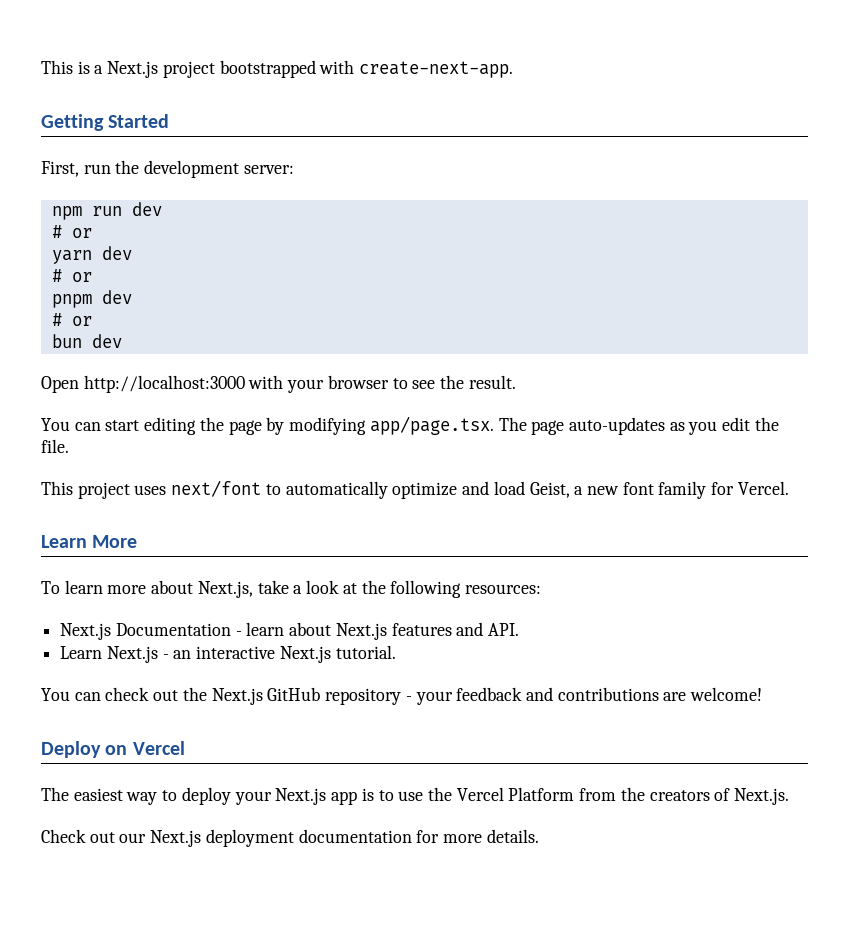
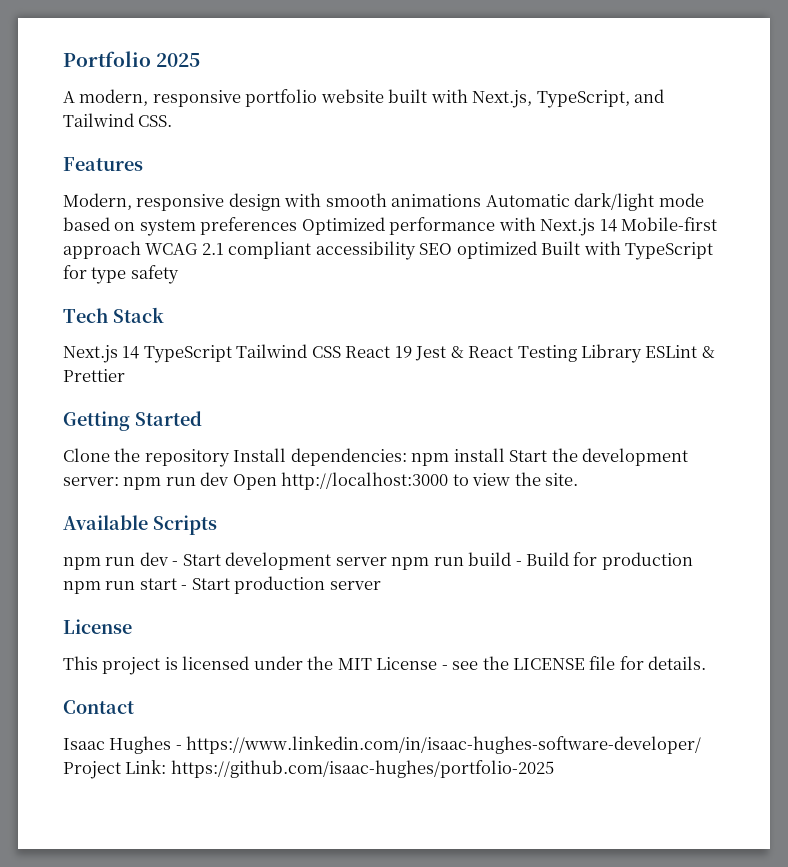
- This is a Next.js project bootstrapped with create-next-app.
+ Portfolio 2025
+ A modern, responsive portfolio website built with Next.js, TypeScript, and Tailwind CSS.
+ Features
+ Modern, responsive design with smooth animations Automatic dark/light mode based on system preferences Optimized performance with Next.js 14 Mobile-first approach WCAG 2.1 compliant accessibility SEO optimized Built with TypeScript for type safety
+ Tech Stack
+ Next.js 14 TypeScript Tailwind CSS React 19 Jest & React Testing Library ESLint & Prettier
  Getting Started
- First, run the development server:
- npm run dev
- # or
- yarn dev
- # or
- pnpm dev
- # or
- bun dev
- Open http://localhost:3000 with your browser to see the result.
- You can start editing the page by modifying app/page.tsx. The page auto-updates as you edit the file.
- This project uses next/font to automatically optimize and load Geist, a new font family for Vercel.
- Learn More
- To learn more about Next.js, take a look at the following resources:
- Next.js Documentation - learn about Next.js features and API.
- Learn Next.js - an interactive Next.js tutorial.
- You can check out the Next.js GitHub repository - your feedback and contributions are welcome!
- Deploy on Vercel
- The easiest way to deploy your Next.js app is to use the Vercel Platform from the creators of Next.js.
- Check out our Next.js deployment documentation for more details.
+ Clone the repository Install dependencies: npm install Start the development server: npm run dev Open http://localhost:3000 to view the site.
+ Available Scripts
+ npm run dev - Start development server npm run build - Build for production npm run start - Start production server
+ License
+ This project is licensed under the MIT License - see the LICENSE file for details.
+ Contact
+ Isaac Hughes - https://www.linkedin.com/in/isaac-hughes-software-developer/ Project Link: https://github.com/isaac-hughes/portfolio-2025

